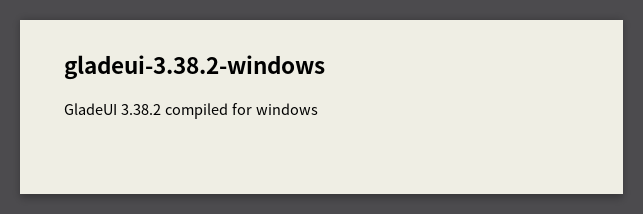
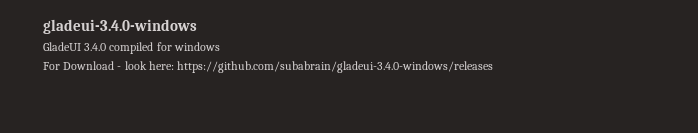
- gladeui-3.38.2-windows
+ gladeui-3.4.0-windows
- GladeUI 3.38.2 compiled for windows
+ GladeUI 3.4.0 compiled for windows
+ For Download - look here: https://github.com/subabrain/gladeui-3.4.0-windows/releases

